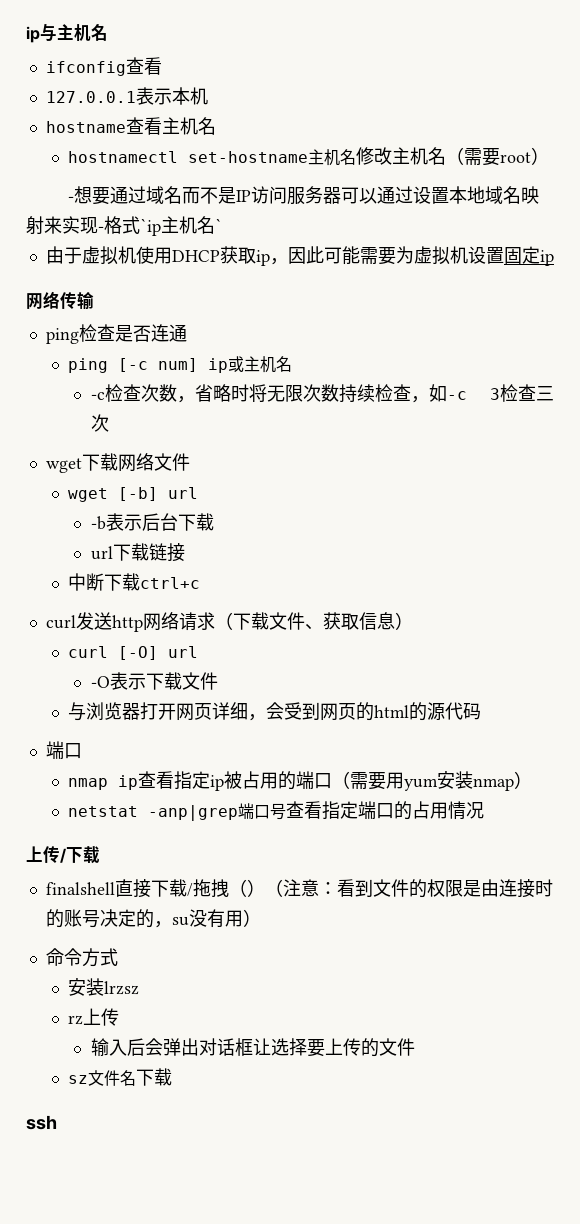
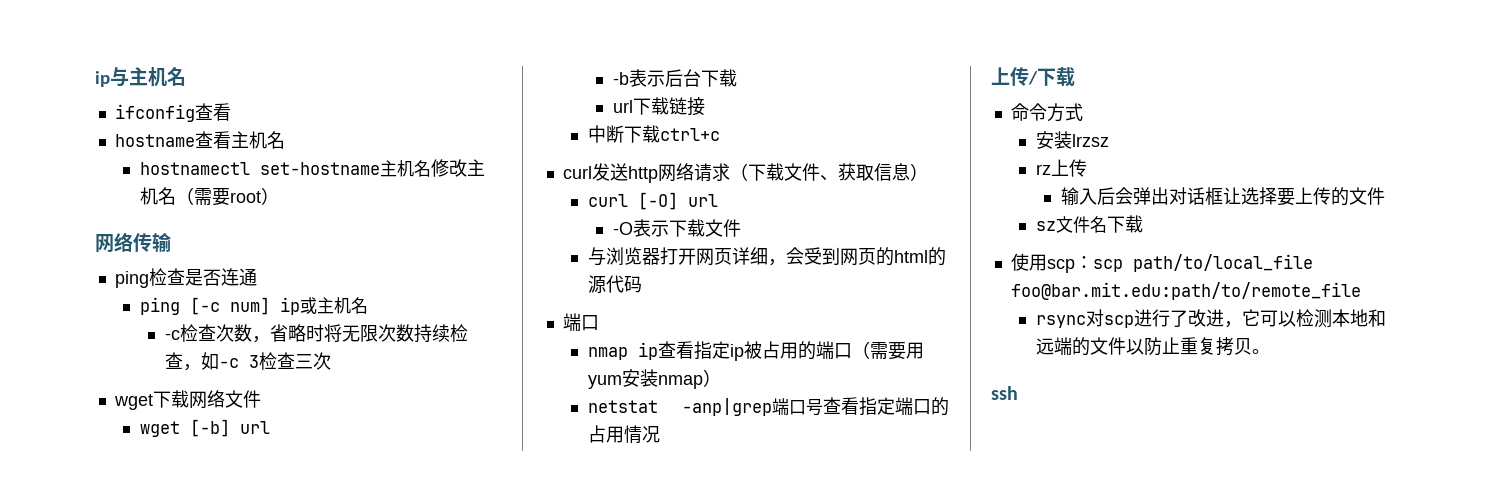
- 127.0.0.1表示本机
- -想要通过域名而不是IP访问服务器可以通过设置本地域名映射来实现-格式`ip主机名`
- 由于虚拟机使用DHCP获取ip，因此可能需要为虚拟机设置固定ip
- finalshell直接下载/拖拽（）（注意：看到文件的权限是由连接时的账号决定的，su没有用）
+ 使用scp：scp path/to/local_file foo@bar.mit.edu:path/to/remote_file
+ rsync对scp进行了改进，它可以检测本地和远端的文件以防止重复拷贝。

